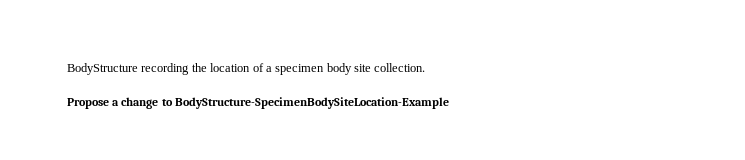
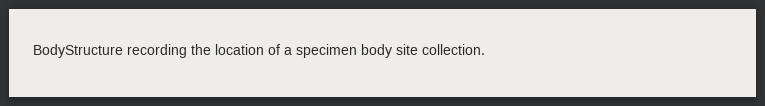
- Propose a change to BodyStructure-SpecimenBodySiteLocation-Example

